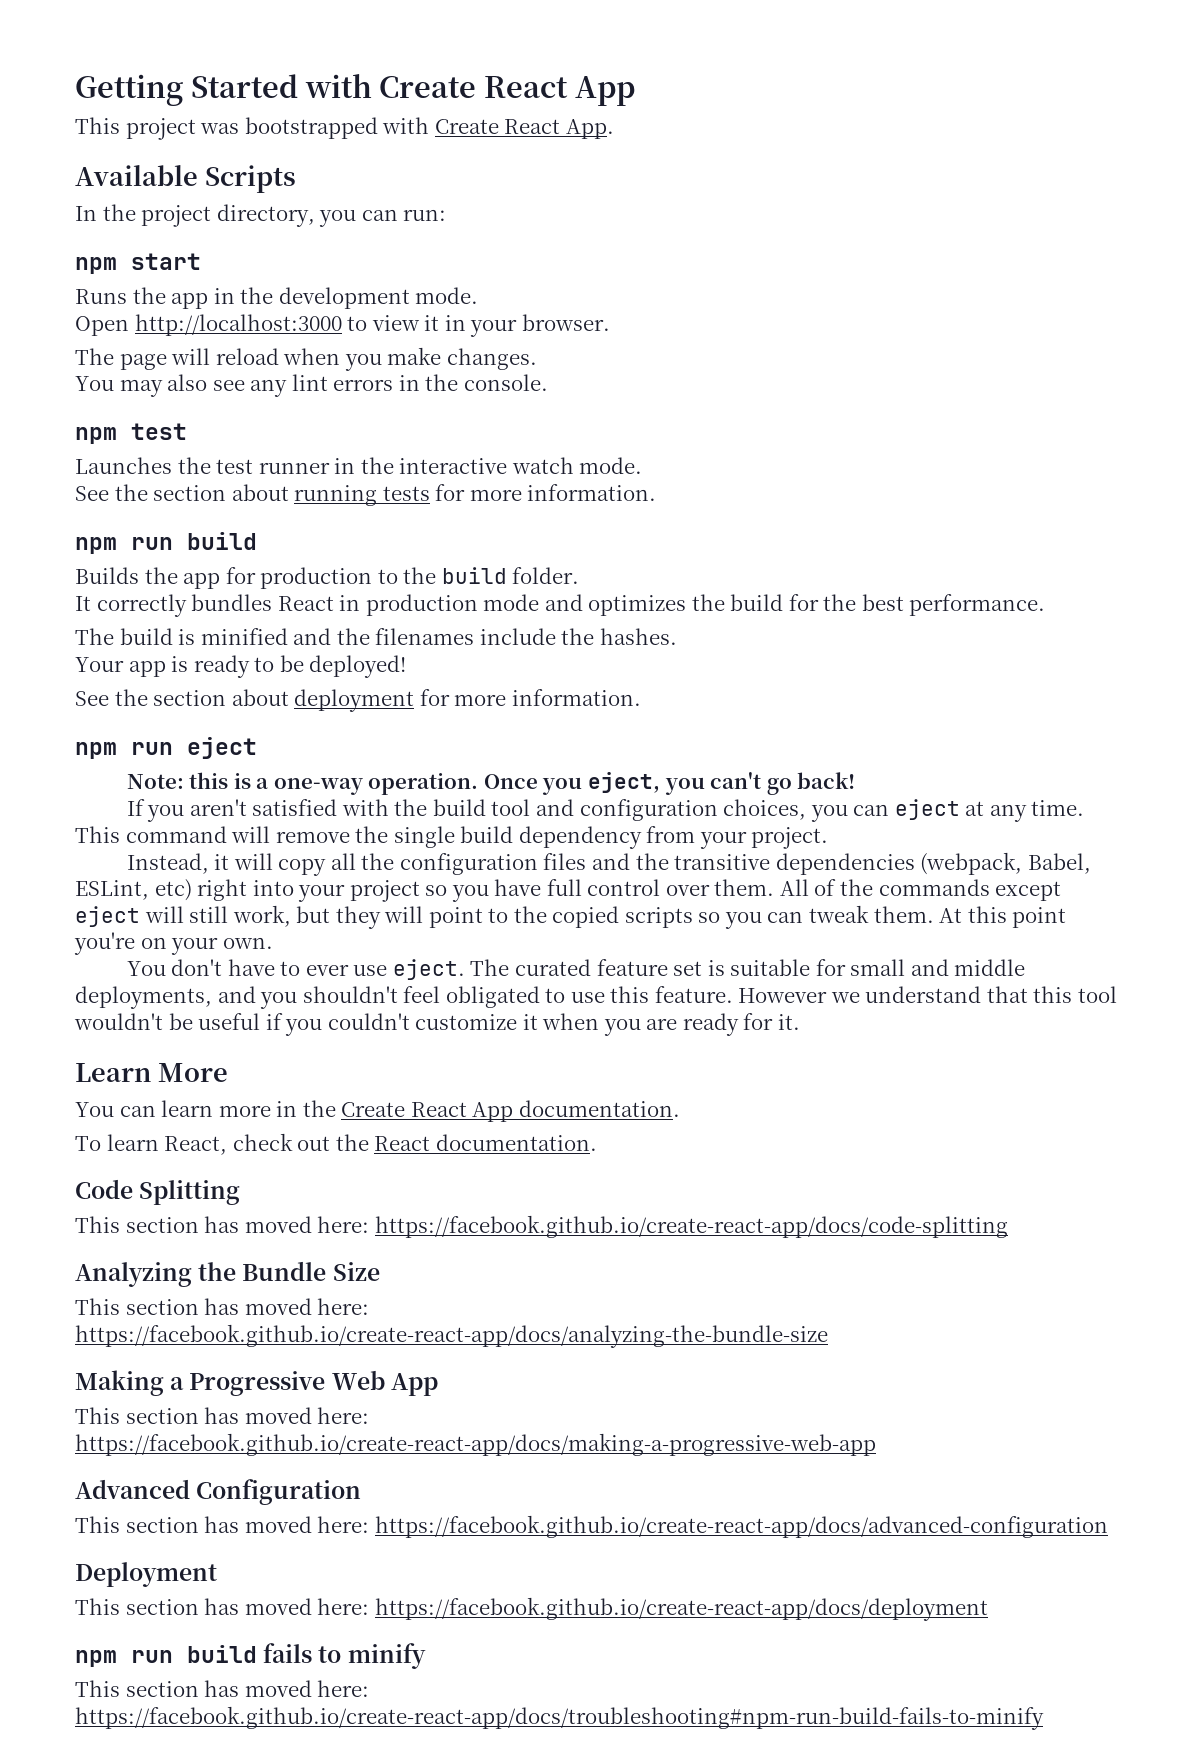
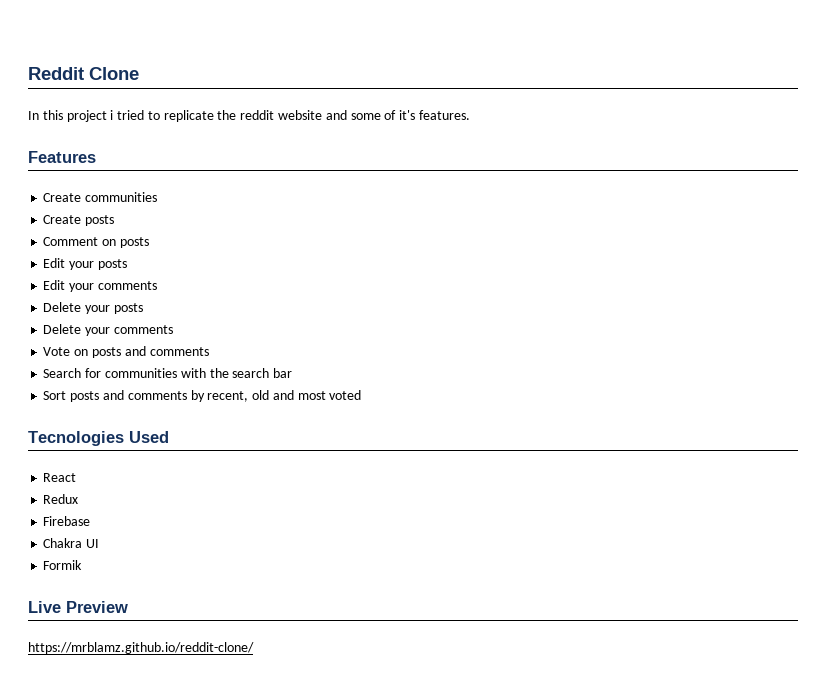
- Getting Started with Create React App
- This project was bootstrapped with Create React App.
- Available Scripts
- In the project directory, you can run:
- npm start
- Runs the app in the development mode.
- Open http://localhost:3000 to view it in your browser.
- The page will reload when you make changes.
- You may also see any lint errors in the console.
- npm test
- Launches the test runner in the interactive watch mode.
- See the section about running tests for more information.
- npm run build
- Builds the app for production to the build folder.
- It correctly bundles React in production mode and optimizes the build for the best performance.
- The build is minified and the filenames include the hashes.
- Your app is ready to be deployed!
- See the section about deployment for more information.
- npm run eject
- Note: this is a one-way operation. Once you eject, you can't go back!
- If you aren't satisfied with the build tool and configuration choices, you can eject at any time. This command will remove the single build dependency from your project.
- Instead, it will copy all the configuration files and the transitive dependencies (webpack, Babel, ESLint, etc) right into your project so you have full control over them. All of the commands except eject will still work, but they will point to the copied scripts so you can tweak them. At this point you're on your own.
- You don't have to ever use eject. The curated feature set is suitable for small and middle deployments, and you shouldn't feel obligated to use this feature. However we understand that this tool wouldn't be useful if you couldn't customize it when you are ready for it.
- Learn More
- You can learn more in the Create React App documentation.
- To learn React, check out the React documentation.
- Code Splitting
- This section has moved here: https://facebook.github.io/create-react-app/docs/code-splitting
- Analyzing the Bundle Size
- This section has moved here: https://facebook.github.io/create-react-app/docs/analyzing-the-bundle-size
- Making a Progressive Web App
- This section has moved here: https://facebook.github.io/create-react-app/docs/making-a-progressive-web-app
- Advanced Configuration
- This section has moved here: https://facebook.github.io/create-react-app/docs/advanced-configuration
- Deployment
- This section has moved here: https://facebook.github.io/create-react-app/docs/deployment
- npm run build fails to minify
- This section has moved here: https://facebook.github.io/create-react-app/docs/troubleshooting#npm-run-build-fails-to-minify
+ Reddit Clone
+ In this project i tried to replicate the reddit website and some of it's features.
+ Features
+ Create communities
+ Create posts
+ Comment on posts
+ Edit your posts
+ Edit your comments
+ Delete your posts
+ Delete your comments
+ Vote on posts and comments
+ Search for communities with the search bar
+ Sort posts and comments by recent, old and most voted
+ Tecnologies Used
+ React
+ Redux
+ Firebase
+ Chakra UI
+ Formik
+ Live Preview
+ https://mrblamz.github.io/reddit-clone/

